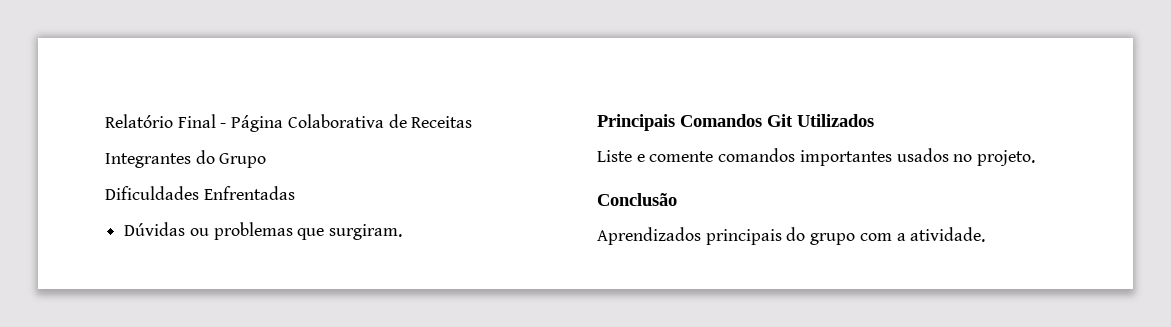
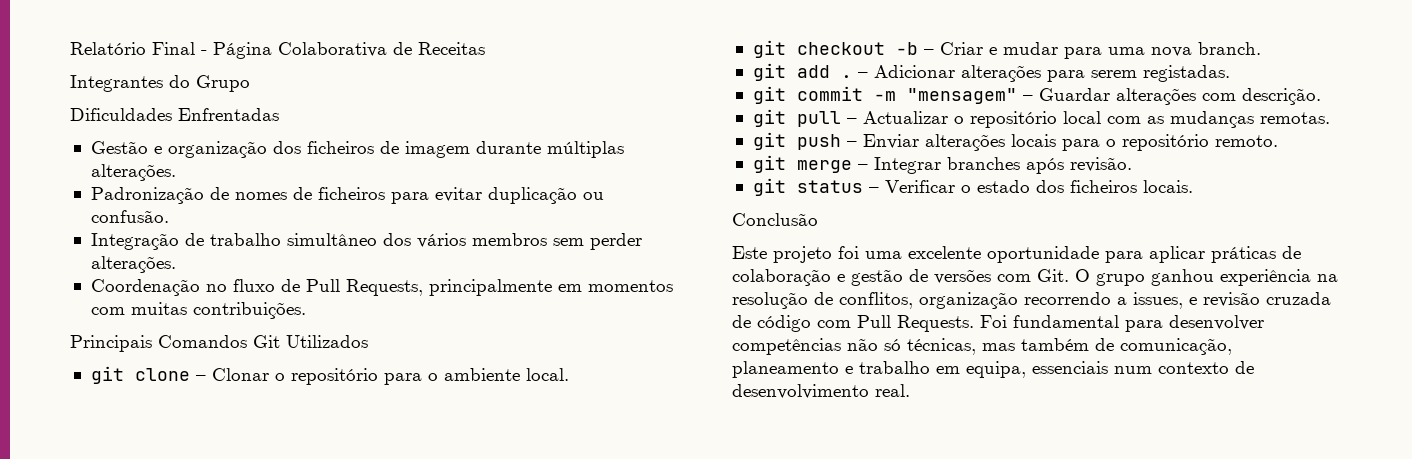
- Dúvidas ou problemas que surgiram.
+ Gestão e organização dos ficheiros de imagem durante múltiplas alterações.
+ Padronização de nomes de ficheiros para evitar duplicação ou confusão.
+ Integração de trabalho simultâneo dos vários membros sem perder alterações.
+ Coordenação no fluxo de Pull Requests, principalmente em momentos com muitas contribuições.
  Principais Comandos Git Utilizados
- Liste e comente comandos importantes usados no projeto.
+ git clone – Clonar o repositório para o ambiente local.
+ git checkout -b – Criar e mudar para uma nova branch.
+ git add . – Adicionar alterações para serem registadas.
+ git commit -m "mensagem" – Guardar alterações com descrição.
+ git pull – Actualizar o repositório local com as mudanças remotas.
+ git push – Enviar alterações locais para o repositório remoto.
+ git merge – Integrar branches após revisão.
+ git status – Verificar o estado dos ficheiros locais.
  Conclusão
- Aprendizados principais do grupo com a atividade.
+ Este projeto foi uma excelente oportunidade para aplicar práticas de colaboração e gestão de versões com Git. O grupo ganhou experiência na resolução de conflitos, organização recorrendo a issues, e revisão cruzada de código com Pull Requests. Foi fundamental para desenvolver competências não só técnicas, mas também de comunicação, planeamento e trabalho em equipa, essenciais num contexto de desenvolvimento real.

